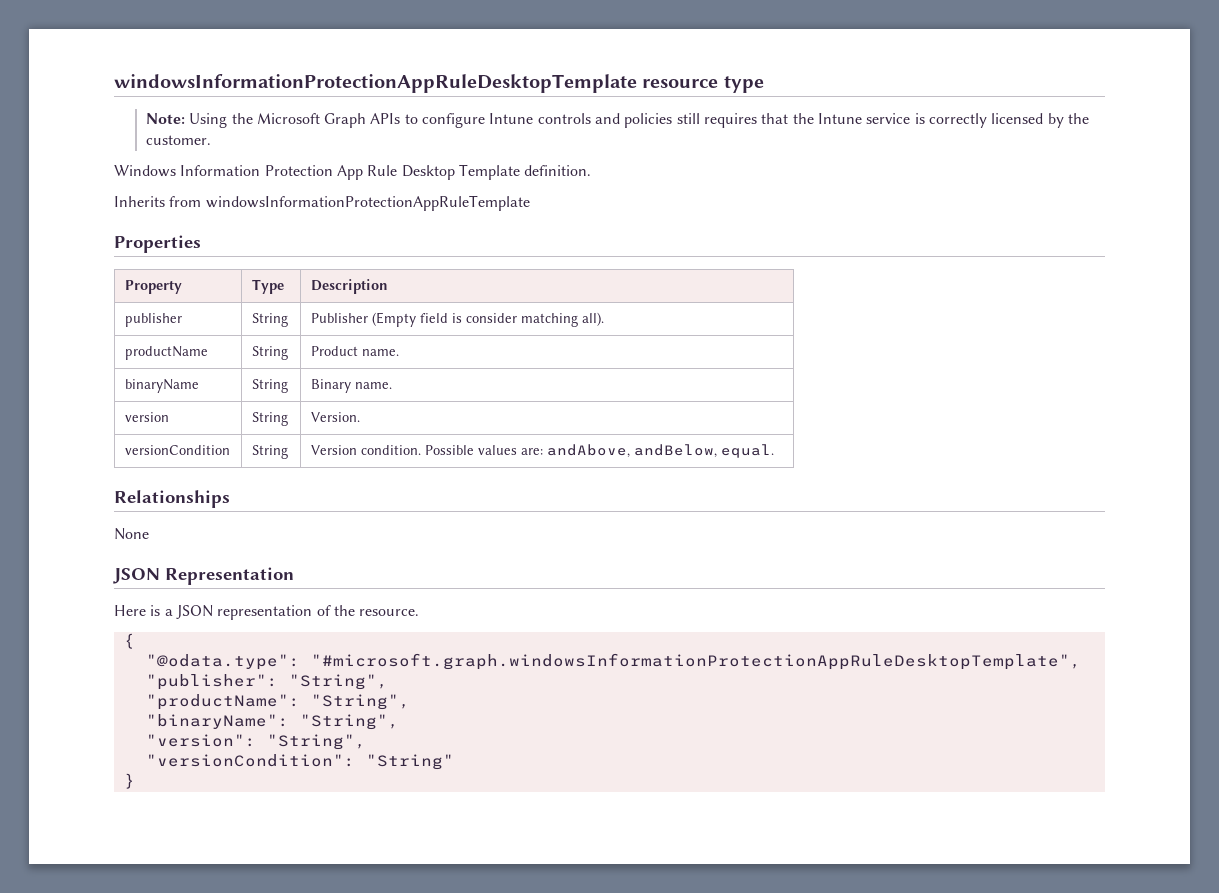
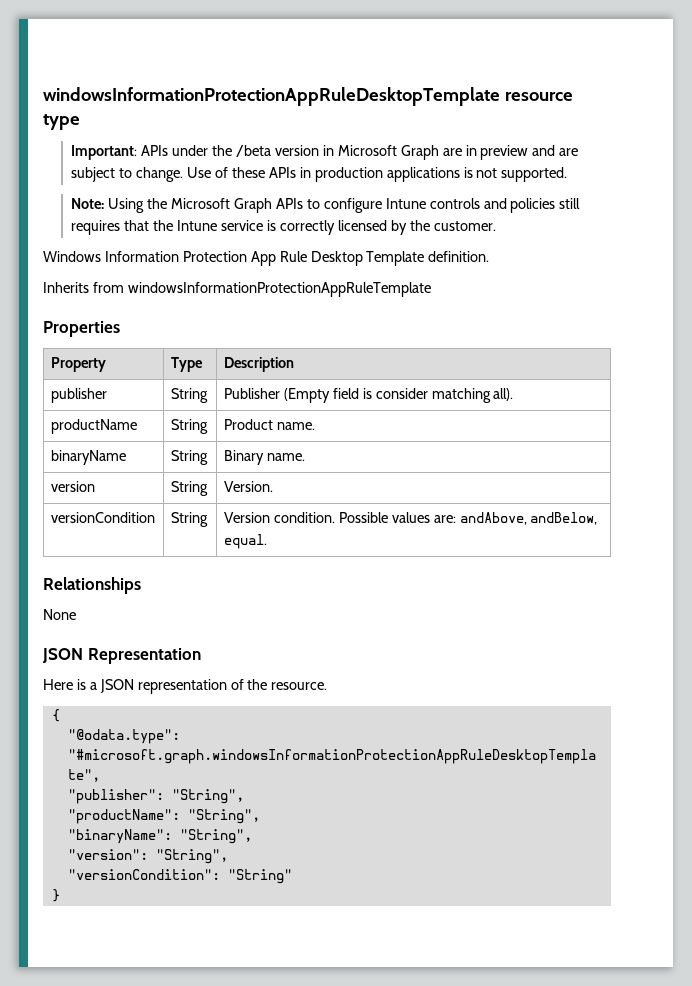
+ Important: APIs under the /beta version in Microsoft Graph are in preview and are subject to change. Use of these APIs in production applications is not supported.

